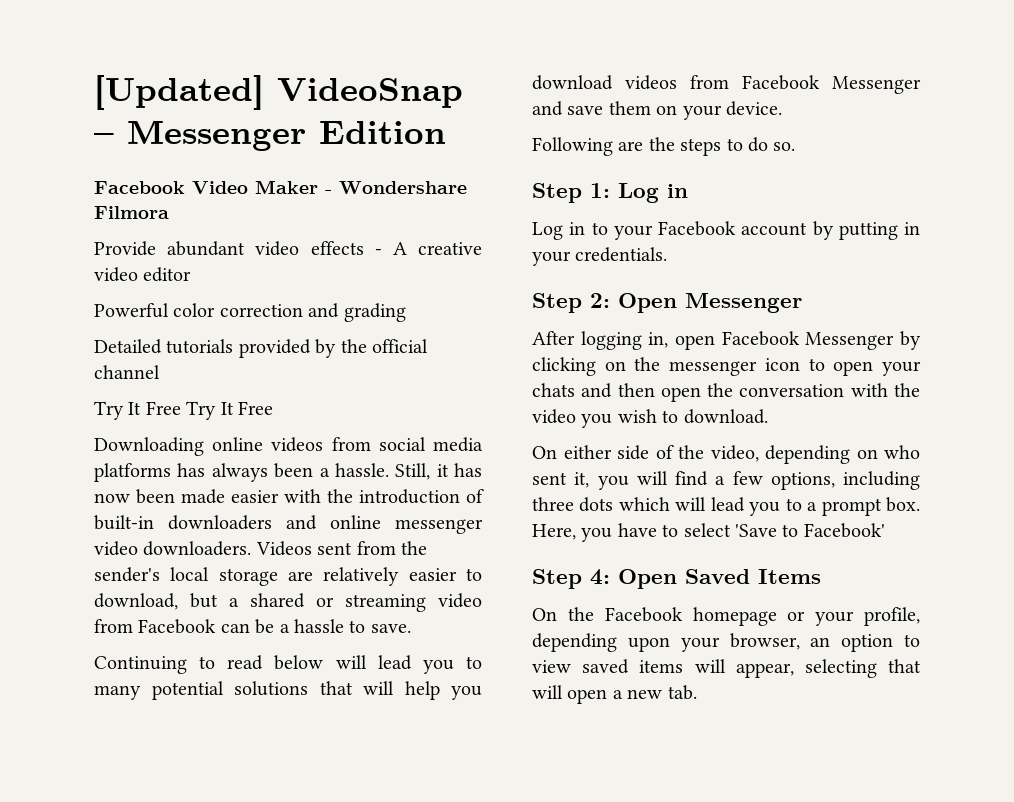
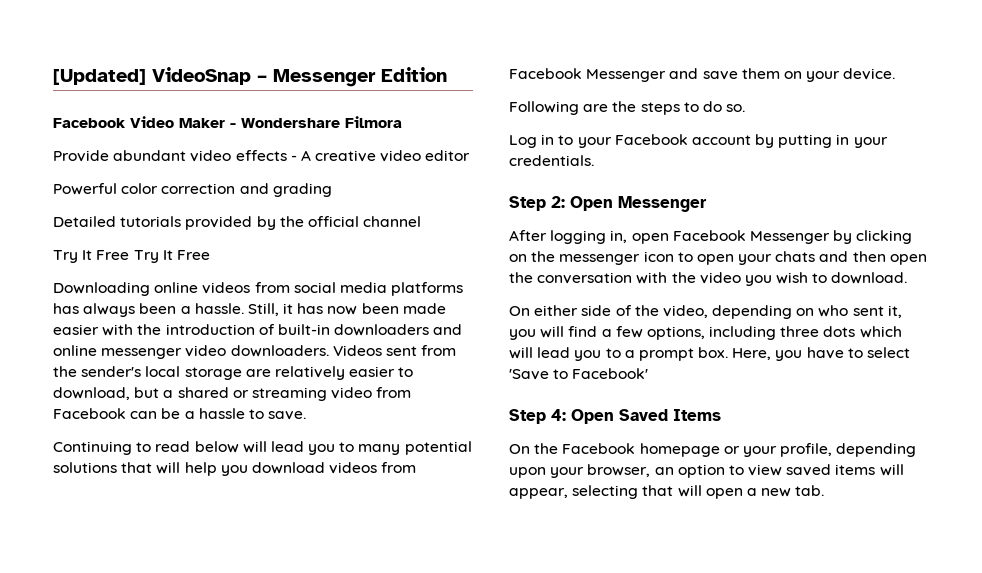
- Step 1: Log in

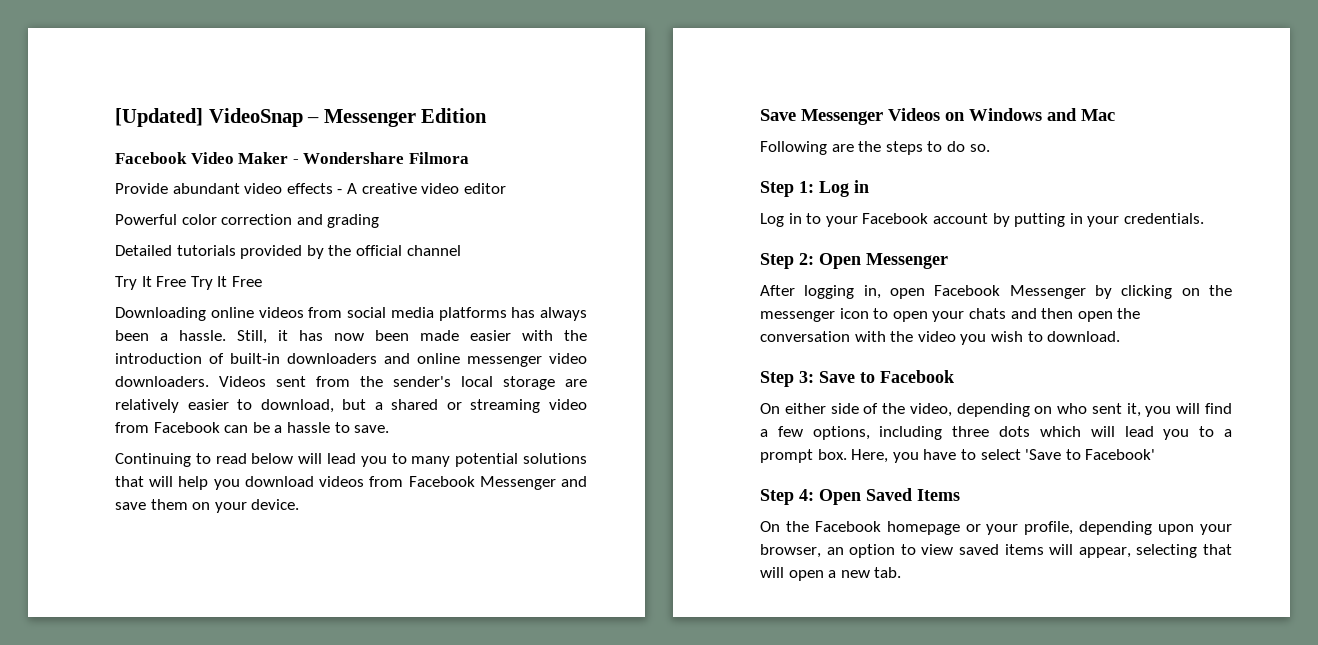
+ Save Messenger Videos on Windows and Mac
+ Step 1: Log in
+ Step 3: Save to Facebook

